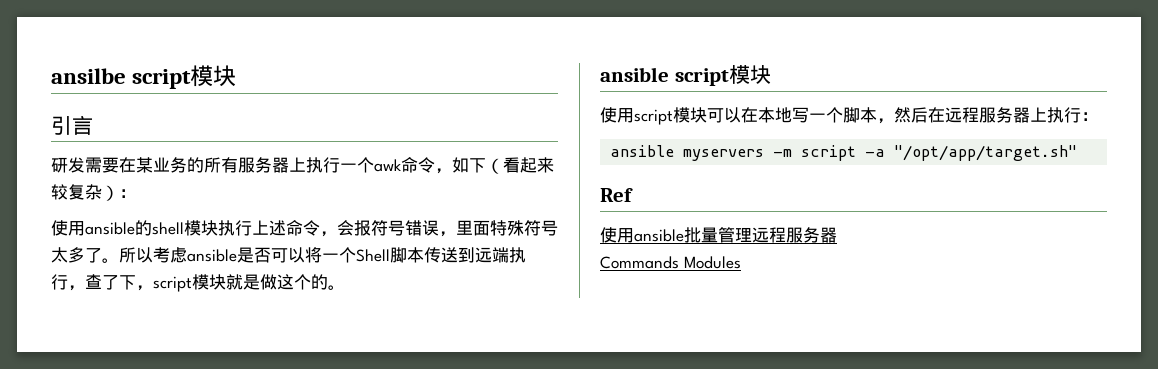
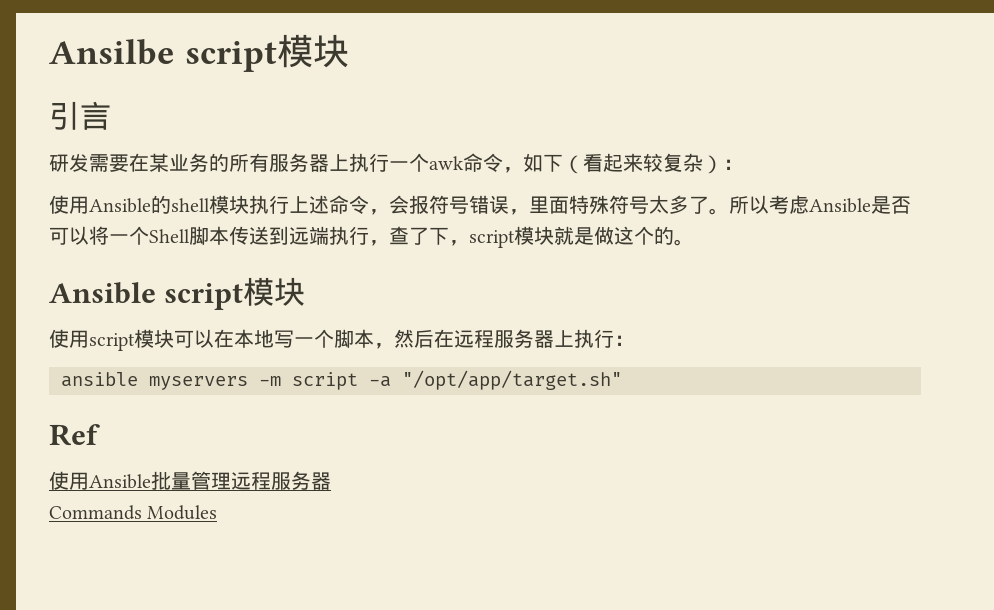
- ansilbe script模块
+ Ansilbe script模块
- 使用ansible的shell模块执行上述命令，会报符号错误，里面特殊符号太多了。
+ 使用Ansible的shell模块执行上述命令，会报符号错误，里面特殊符号太多了。
- 所以考虑ansible是否可以将一个Shell脚本传送到远端执行，查了下，script模块就是做这个的。
+ 所以考虑Ansible是否可以将一个Shell脚本传送到远端执行，查了下，script模块就是做这个的。
- ansible script模块
+ Ansible script模块
- 使用ansible批量管理远程服务器
+ 使用Ansible批量管理远程服务器

